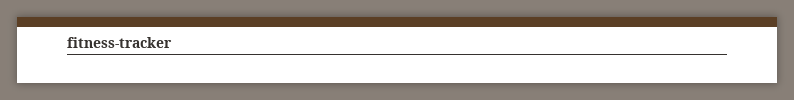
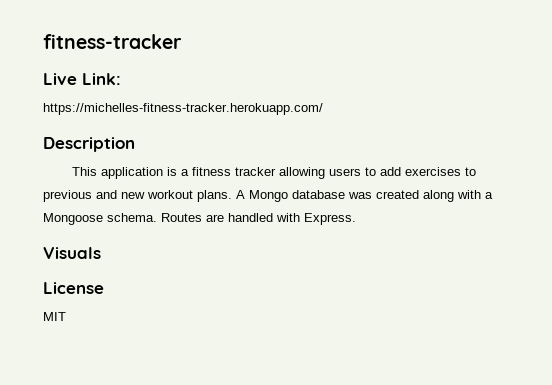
+ Live Link:
+ https://michelles-fitness-tracker.herokuapp.com/
+ Description
+ This application is a fitness tracker allowing users to add exercises to previous and new workout plans. A Mongo database was created along with a Mongoose schema. Routes are handled with Express.
+ Visuals
+ License
+ MIT

